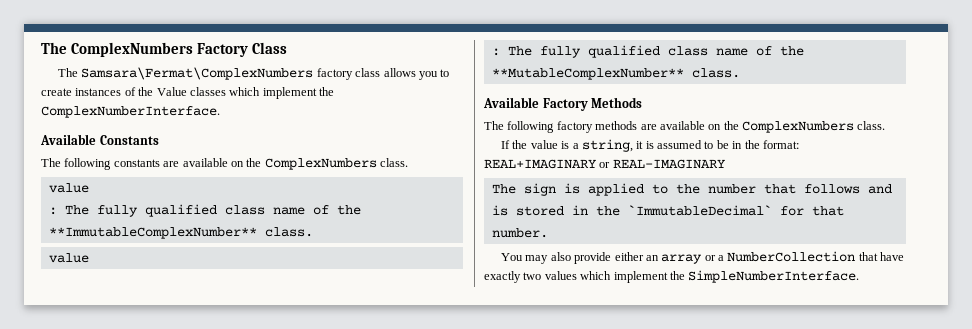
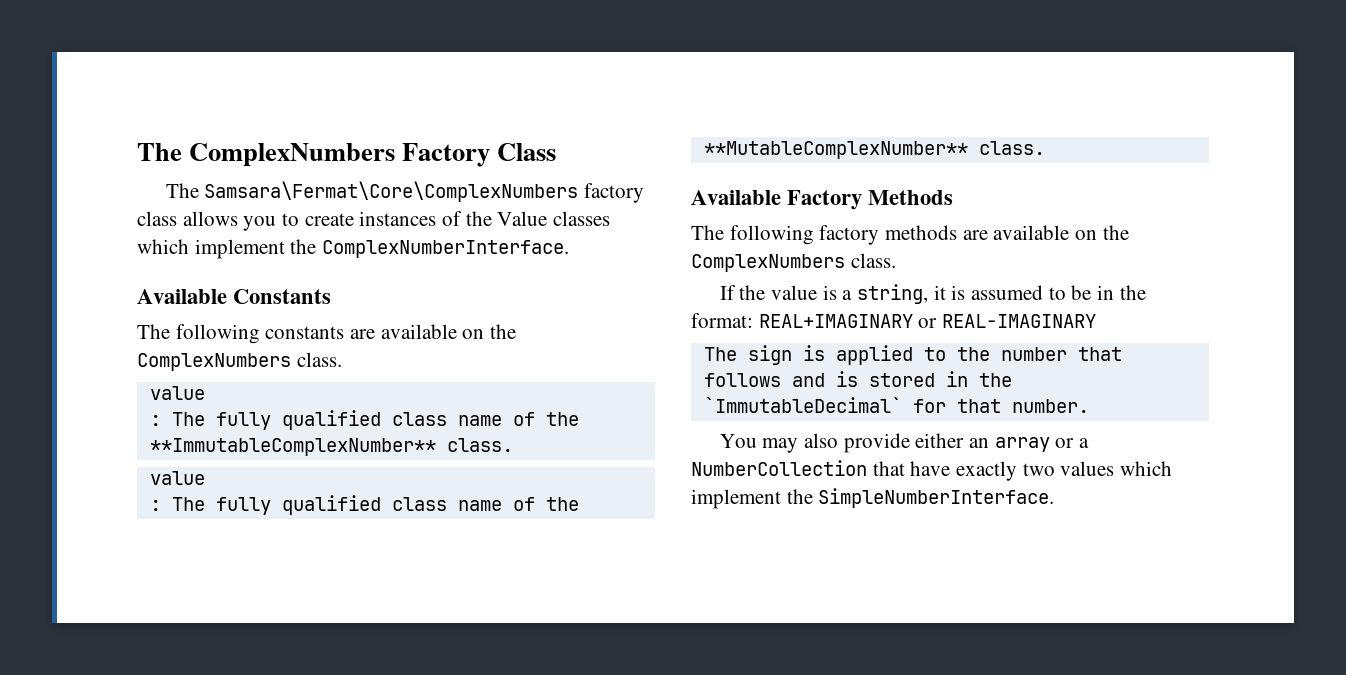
- The Samsara\Fermat\ComplexNumbers factory class allows you to create instances of the Value classes which implement the ComplexNumberInterface.
+ The Samsara\Fermat\Core\ComplexNumbers factory class allows you to create instances of the Value classes which implement the ComplexNumberInterface.

